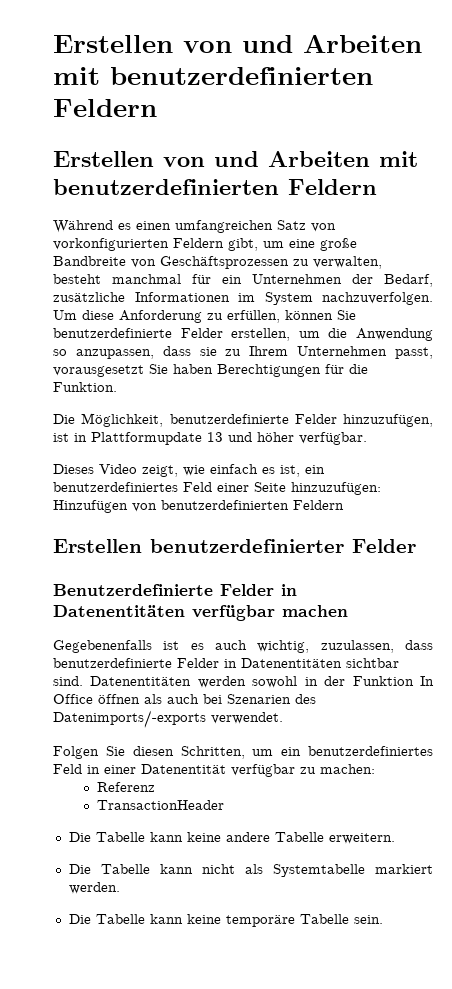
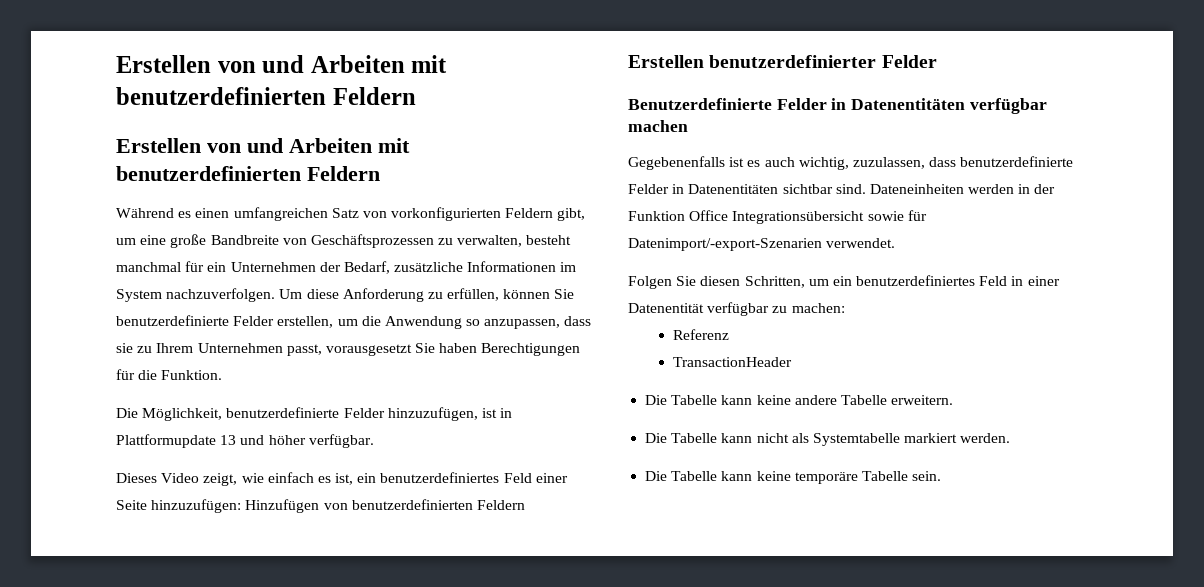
- Datenentitäten werden sowohl in der Funktion In Office öffnen als auch bei Szenarien des Datenimports/-exports verwendet.
+ Dateneinheiten werden in der Funktion Office Integrationsübersicht sowie für Datenimport/-export-Szenarien verwendet.

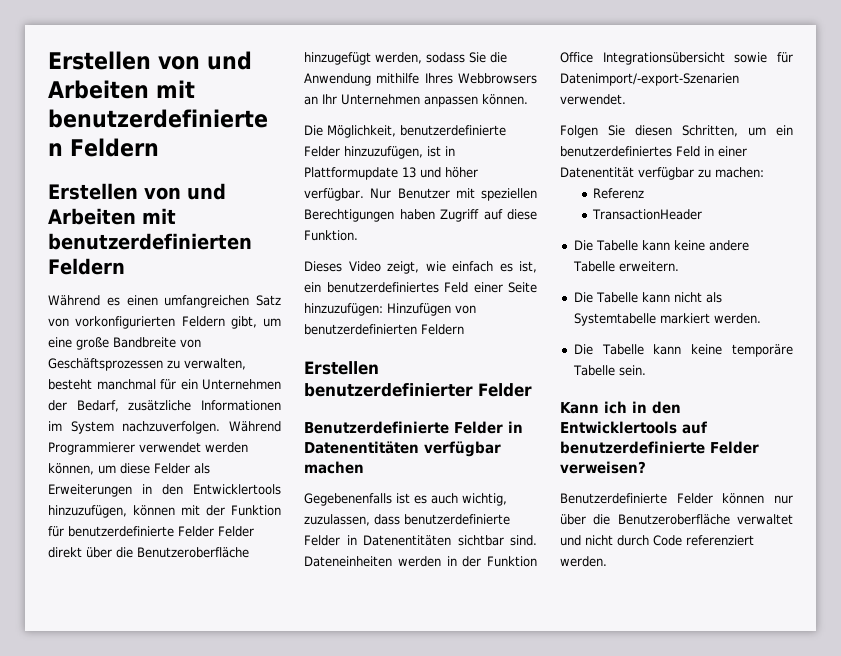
- Um diese Anforderung zu erfüllen, können Sie benutzerdefinierte Felder erstellen, um die Anwendung so anzupassen, dass sie zu Ihrem Unternehmen passt, vorausgesetzt Sie haben Berechtigungen für die Funktion.
+ Während Programmierer verwendet werden können, um diese Felder als Erweiterungen in den Entwicklertools hinzuzufügen, können mit der Funktion für benutzerdefinierte Felder Felder direkt über die Benutzeroberfläche hinzugefügt werden, sodass Sie die Anwendung mithilfe Ihres Webbrowsers an Ihr Unternehmen anpassen können.
+ Nur Benutzer mit speziellen Berechtigungen haben Zugriff auf diese Funktion.
+ Kann ich in den Entwicklertools auf benutzerdefinierte Felder verweisen?
+ Benutzerdefinierte Felder können nur über die Benutzeroberfläche verwaltet und nicht durch Code referenziert werden.

